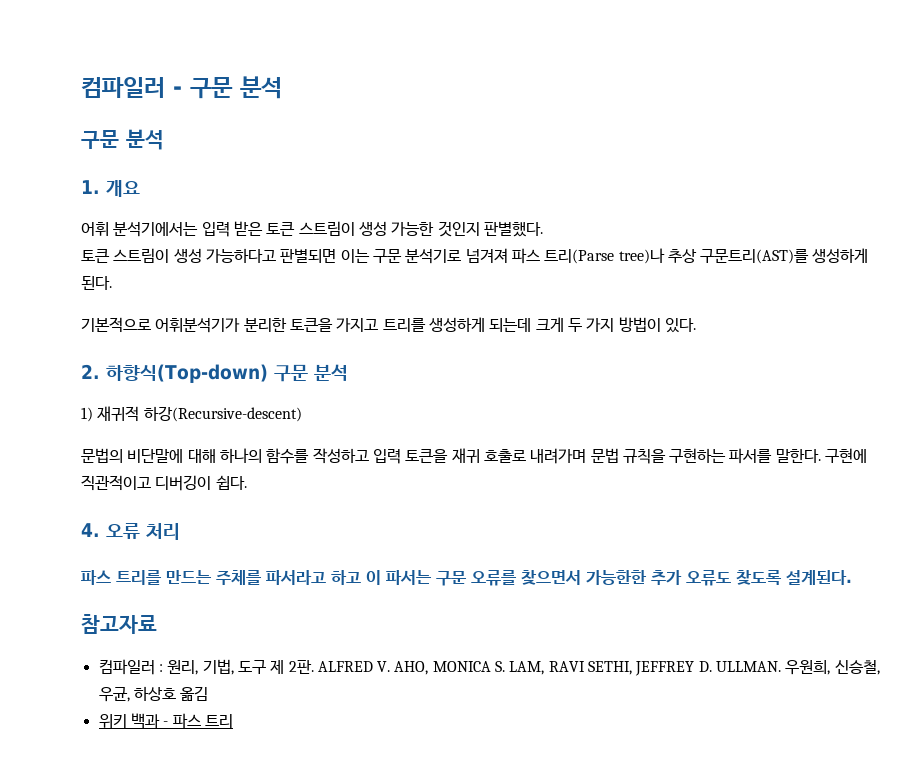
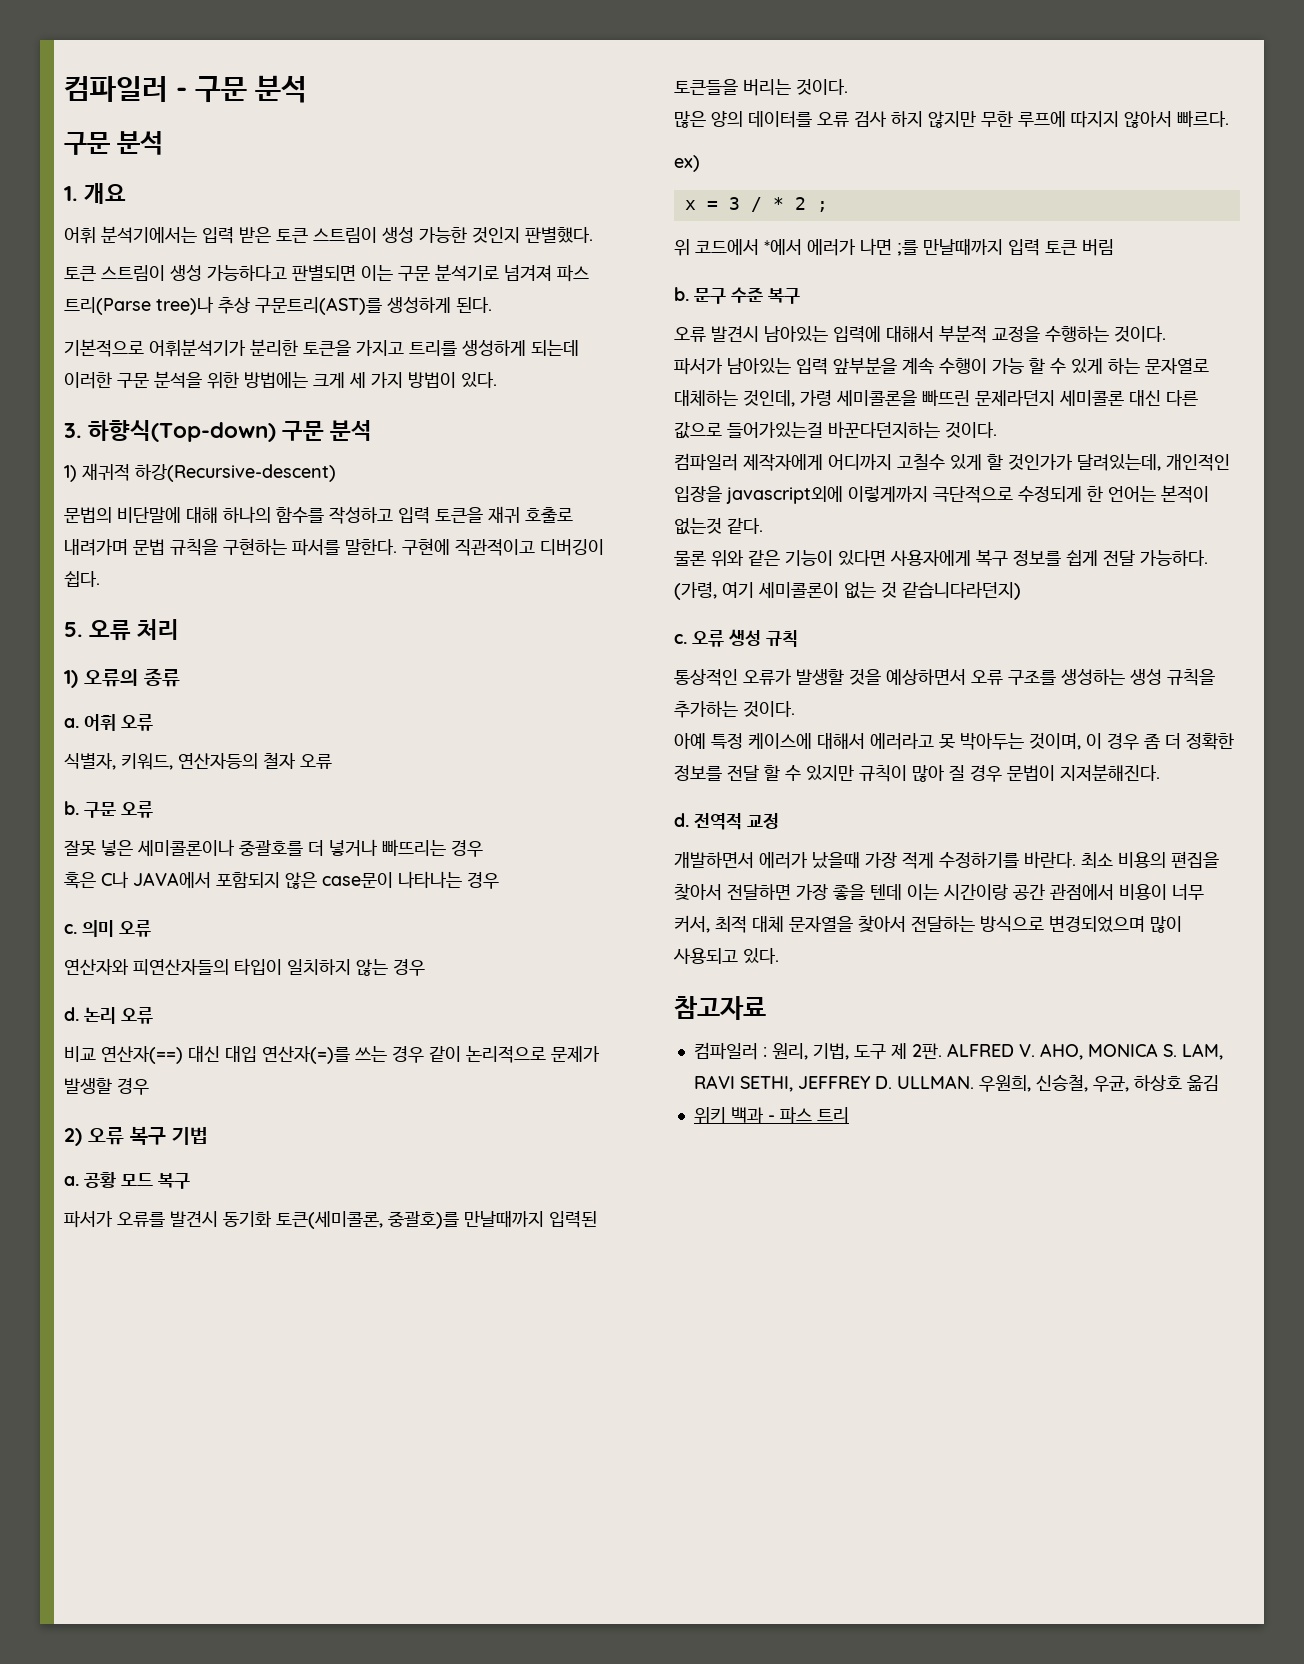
- 기본적으로 어휘분석기가 분리한 토큰을 가지고 트리를 생성하게 되는데 크게 두 가지 방법이 있다.
+ 기본적으로 어휘분석기가 분리한 토큰을 가지고 트리를 생성하게 되는데 이러한 구문 분석을 위한 방법에는 크게 세 가지 방법이 있다.
- 2. 하향식(Top-down) 구문 분석
+ 3. 하향식(Top-down) 구문 분석
- 4. 오류 처리
+ 5. 오류 처리
- 파스 트리를 만드는 주체를 파서라고 하고 이 파서는 구문 오류를 찾으면서 가능한한 추가 오류도 찾도록 설계된다.
+ 1) 오류의 종류
+ a. 어휘 오류
+ 식별자, 키워드, 연산자등의 철자 오류
+ b. 구문 오류
+ 잘못 넣은 세미콜론이나 중괄호를 더 넣거나 빠뜨리는 경우
+ 혹은 C나 JAVA에서 포함되지 않은 case문이 나타나는 경우
+ c. 의미 오류
+ 연산자와 피연산자들의 타입이 일치하지 않는 경우
+ d. 논리 오류
+ 비교 연산자(==) 대신 대입 연산자(=)를 쓰는 경우 같이 논리적으로 문제가 발생할 경우
+ 2) 오류 복구 기법
+ a. 공황 모드 복구
+ 파서가 오류를 발견시 동기화 토큰(세미콜론, 중괄호)를 만날때까지 입력된 토큰들을 버리는 것이다.
+ 많은 양의 데이터를 오류 검사 하지 않지만 무한 루프에 따지지 않아서 빠르다.
+ ex)
+ x = 3 / * 2 ;
+ 위 코드에서 *에서 에러가 나면 ;를 만날때까지 입력 토큰 버림
+ b. 문구 수준 복구
+ 오류 발견시 남아있는 입력에 대해서 부분적 교정을 수행하는 것이다.
+ 파서가 남아있는 입력 앞부분을 계속 수행이 가능 할 수 있게 하는 문자열로 대체하는 것인데, 가령 세미콜론을 빠뜨린 문제라던지 세미콜론 대신 다른 값으로 들어가있는걸 바꾼다던지하는 것이다.
+ 컴파일러 제작자에게 어디까지 고칠수 있게 할 것인가가 달려있는데, 개인적인 입장을 javascript외에 이렇게까지 극단적으로 수정되게 한 언어는 본적이 없는것 같다.
+ 물론 위와 같은 기능이 있다면 사용자에게 복구 정보를 쉽게 전달 가능하다. (가령, 여기 세미콜론이 없는 것 같습니다라던지)
+ c. 오류 생성 규칙
+ 통상적인 오류가 발생할 것을 예상하면서 오류 구조를 생성하는 생성 규칙을 추가하는 것이다.
+ 아예 특정 케이스에 대해서 에러라고 못 박아두는 것이며, 이 경우 좀 더 정확한 정보를 전달 할 수 있지만 규칙이 많아 질 경우 문법이 지저분해진다.
+ d. 전역적 교정
+ 개발하면서 에러가 났을때 가장 적게 수정하기를 바란다. 최소 비용의 편집을 찾아서 전달하면 가장 좋을 텐데 이는 시간이랑 공간 관점에서 비용이 너무 커서, 최적 대체 문자열을 찾아서 전달하는 방식으로 변경되었으며 많이 사용되고 있다.

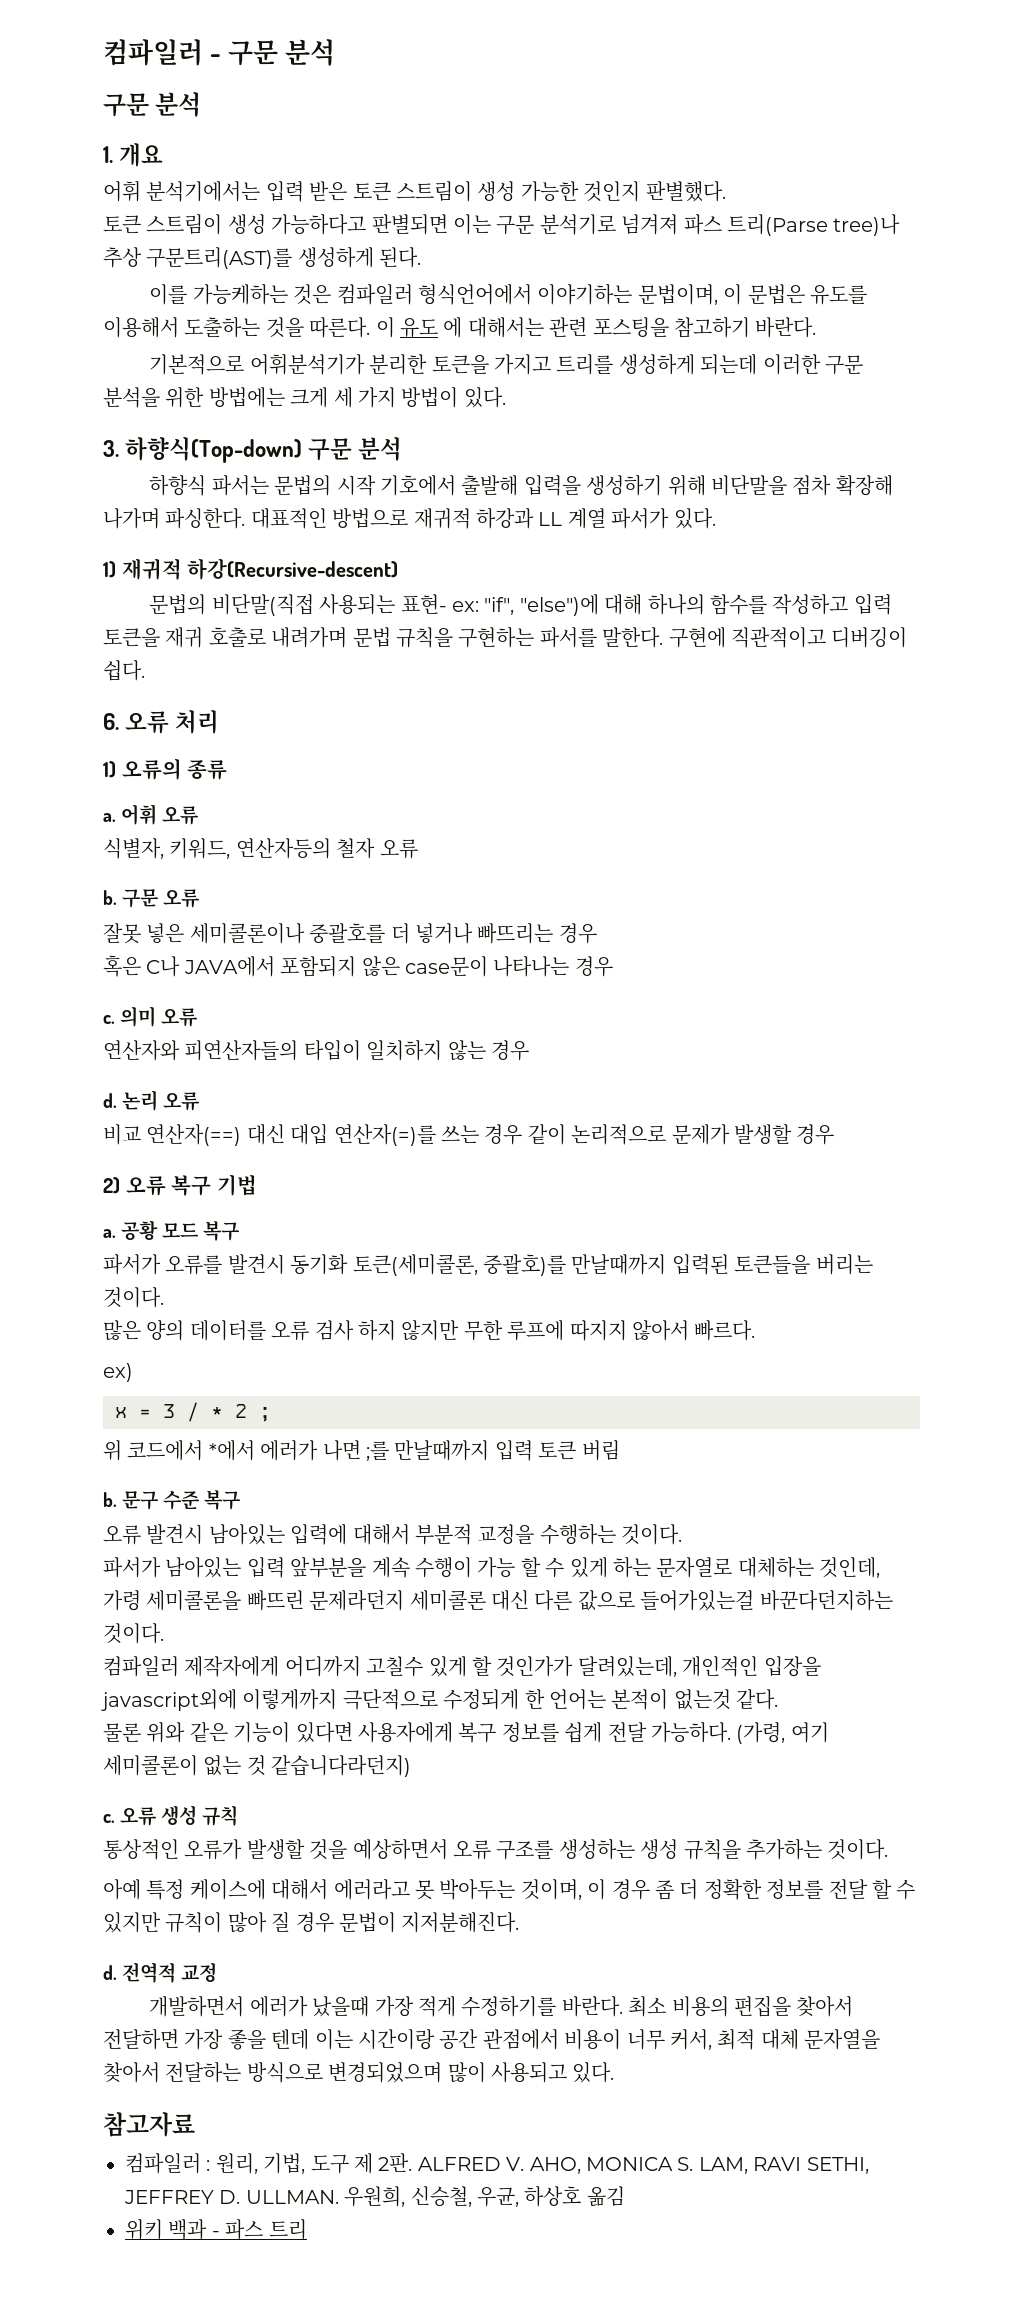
+ 이를 가능케하는 것은 컴파일러 형식언어에서 이야기하는 문법이며, 이 문법은 유도를 이용해서 도출하는 것을 따른다. 이 유도 에 대해서는 관련 포스팅을 참고하기 바란다.
+ 하향식 파서는 문법의 시작 기호에서 출발해 입력을 생성하기 위해 비단말을 점차 확장해 나가며 파싱한다. 대표적인 방법으로 재귀적 하강과 LL 계열 파서가 있다.
  1) 재귀적 하강(Recursive-descent)
- 문법의 비단말에 대해 하나의 함수를 작성하고 입력 토큰을 재귀 호출로 내려가며 문법 규칙을 구현하는 파서를 말한다.
+ 문법의 비단말(직접 사용되는 표현- ex: "if", "else")에 대해 하나의 함수를 작성하고 입력 토큰을 재귀 호출로 내려가며 문법 규칙을 구현하는 파서를 말한다.
- 5. 오류 처리
+ 6. 오류 처리

